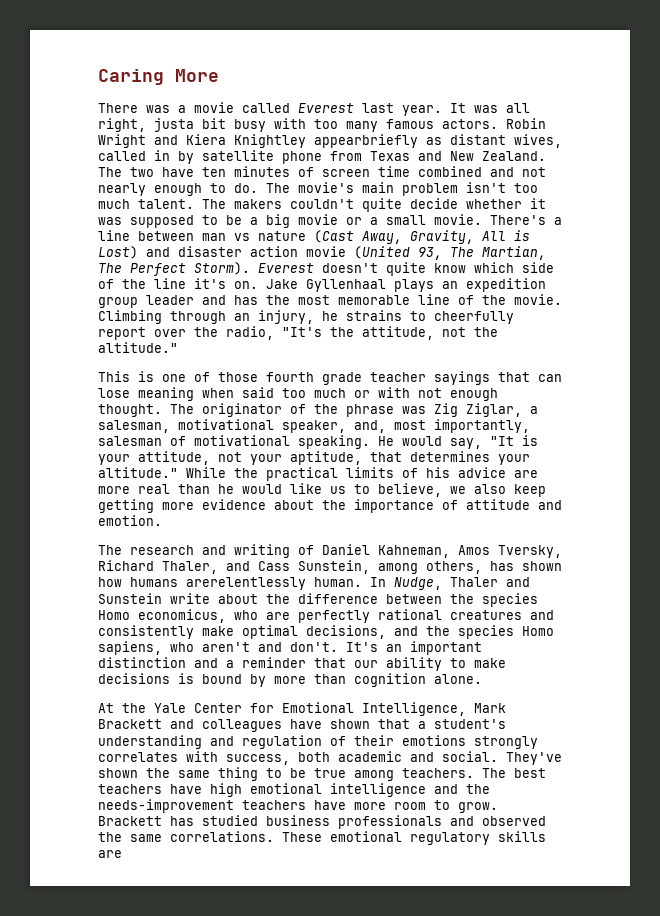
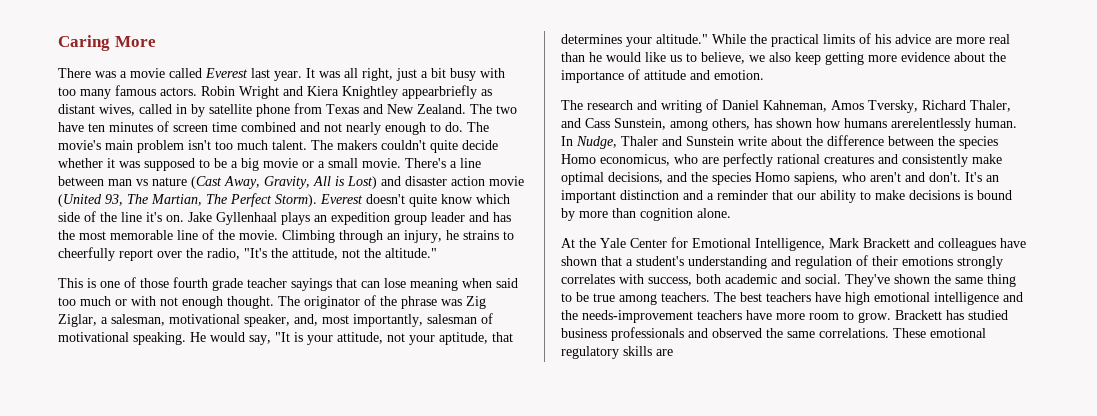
- It was all right, justa bit busy with too many famous actors.
+ It was all right, just a bit busy with too many famous actors.

